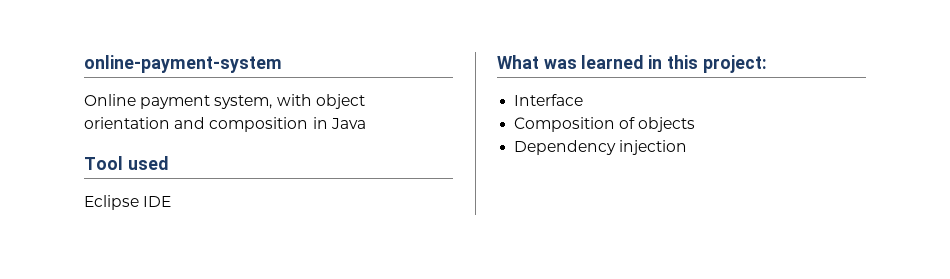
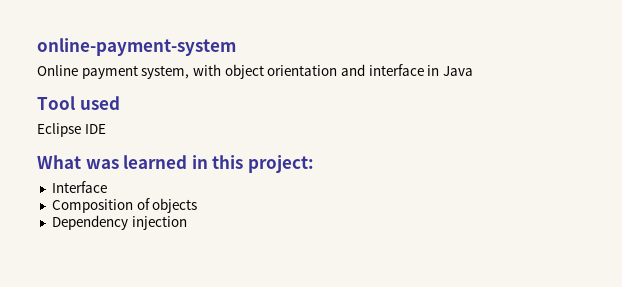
- Online payment system, with object orientation and composition in Java
+ Online payment system, with object orientation and interface in Java

